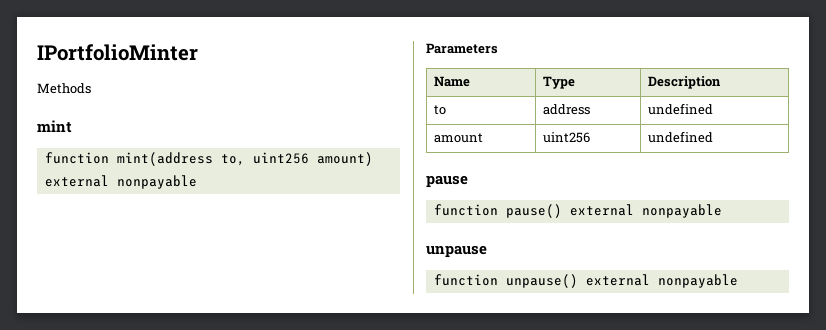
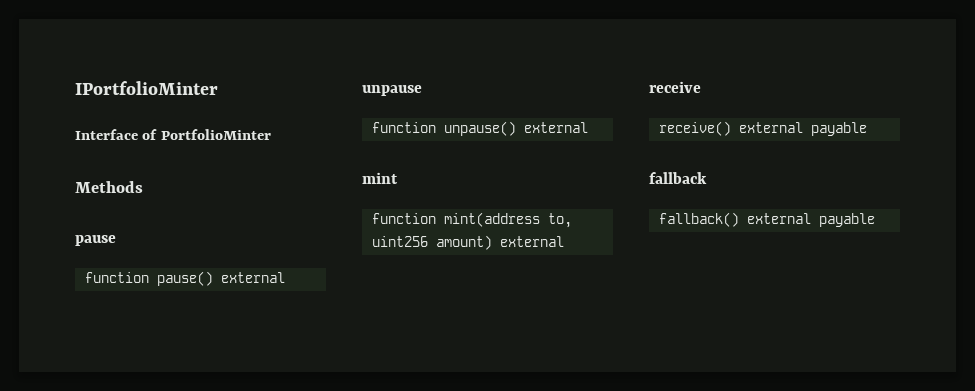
+ Interface of PortfolioMinter
  Methods
+ pause
+ function pause() external
+ unpause
+ function unpause() external
- function mint(address to, uint256 amount) external nonpayable
- Parameters
- Name | Type | Description
- to | address | undefined
- amount | uint256 | undefined
- pause
- function pause() external nonpayable
- unpause
- function unpause() external nonpayable
+ function mint(address to, uint256 amount) external
+ receive
+ receive() external payable
+ fallback
+ fallback() external payable

